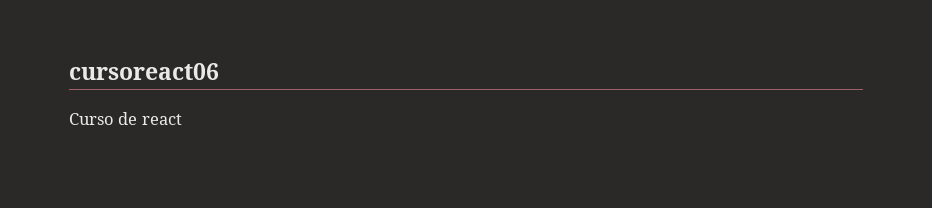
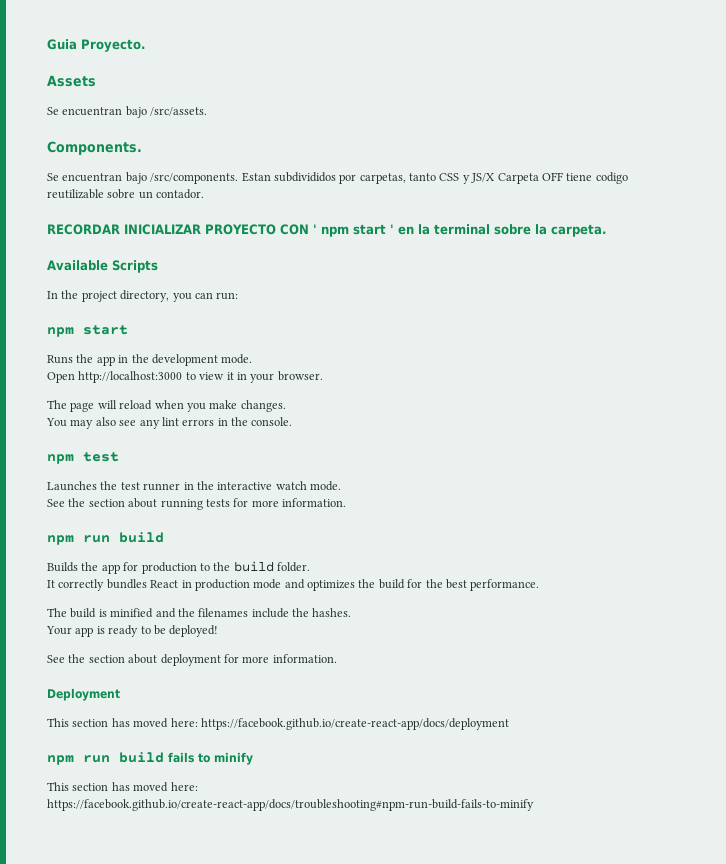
- cursoreact06
- Curso de react
+ Guia Proyecto.
+ Assets
+ Se encuentran bajo /src/assets.
+ Components.
+ Se encuentran bajo /src/components. Estan subdivididos por carpetas, tanto CSS y JS/X Carpeta OFF tiene codigo reutilizable sobre un contador.
+ RECORDAR INICIALIZAR PROYECTO CON ' npm start ' en la terminal sobre la carpeta.
+ Available Scripts
+ In the project directory, you can run:
+ npm start
+ Runs the app in the development mode.
+ Open http://localhost:3000 to view it in your browser.
+ The page will reload when you make changes.
+ You may also see any lint errors in the console.
+ npm test
+ Launches the test runner in the interactive watch mode.
+ See the section about running tests for more information.
+ npm run build
+ Builds the app for production to the build folder.
+ It correctly bundles React in production mode and optimizes the build for the best performance.
+ The build is minified and the filenames include the hashes.
+ Your app is ready to be deployed!
+ See the section about deployment for more information.
+ Deployment
+ This section has moved here: https://facebook.github.io/create-react-app/docs/deployment
+ npm run build fails to minify
+ This section has moved here: https://facebook.github.io/create-react-app/docs/troubleshooting#npm-run-build-fails-to-minify

